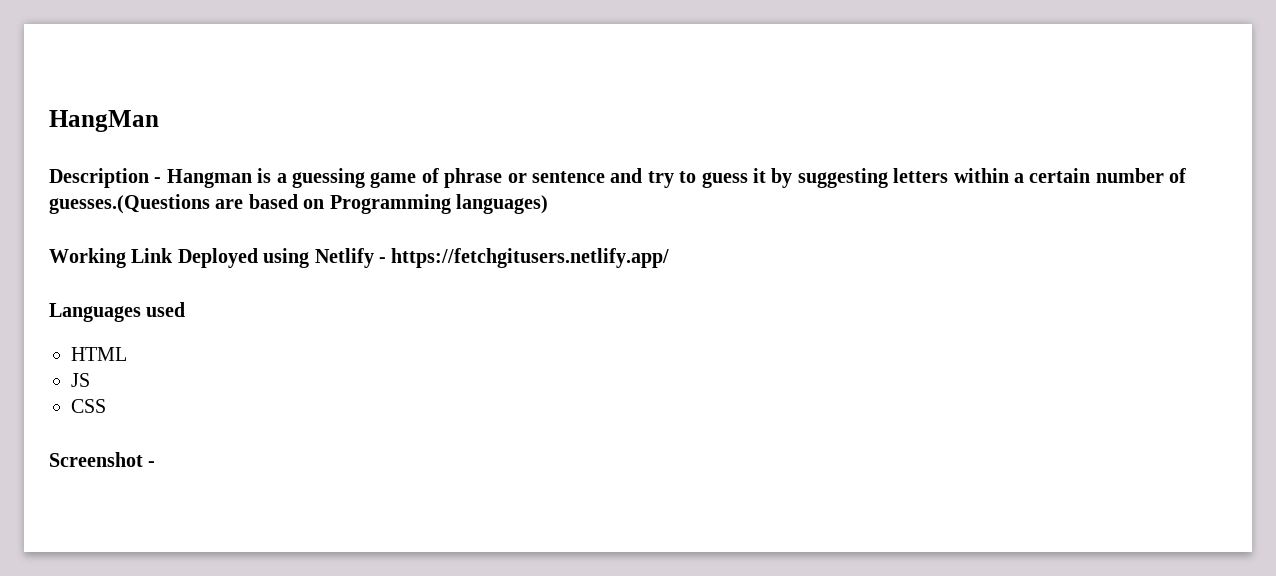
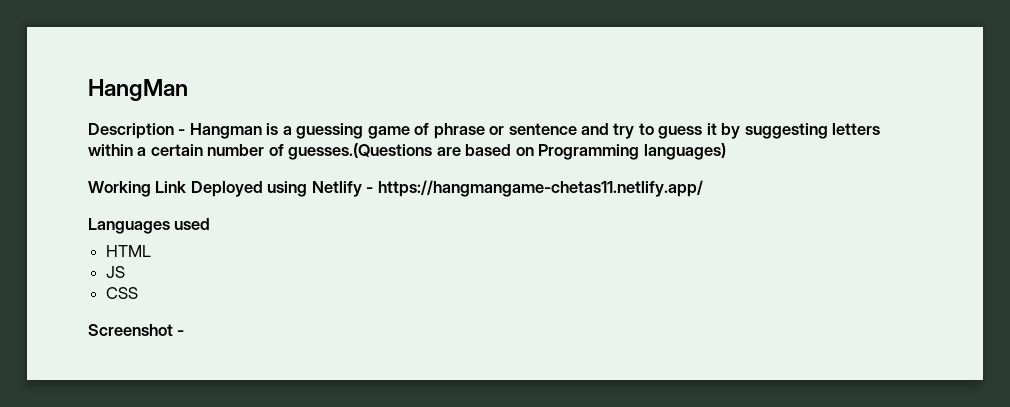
- Working Link Deployed using Netlify - https://fetchgitusers.netlify.app/
+ Working Link Deployed using Netlify - https://hangmangame-chetas11.netlify.app/

